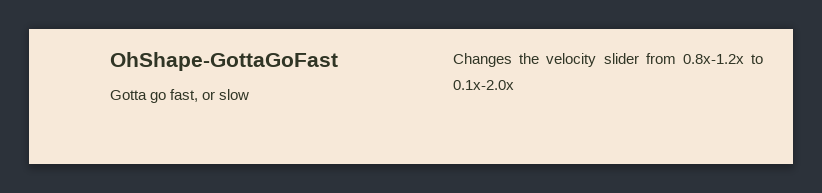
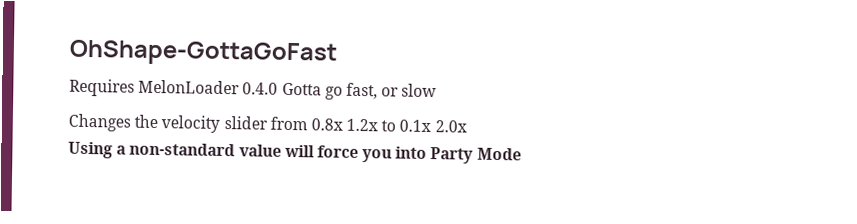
- Gotta go fast, or slow
+ Requires MelonLoader 0.4.0 Gotta go fast, or slow
- Changes the velocity slider from 0.8x-1.2x to 0.1x-2.0x
+ Changes the velocity slider from 0.8x 1.2x to 0.1x 2.0x
+ Using a non-standard value will force you into Party Mode

